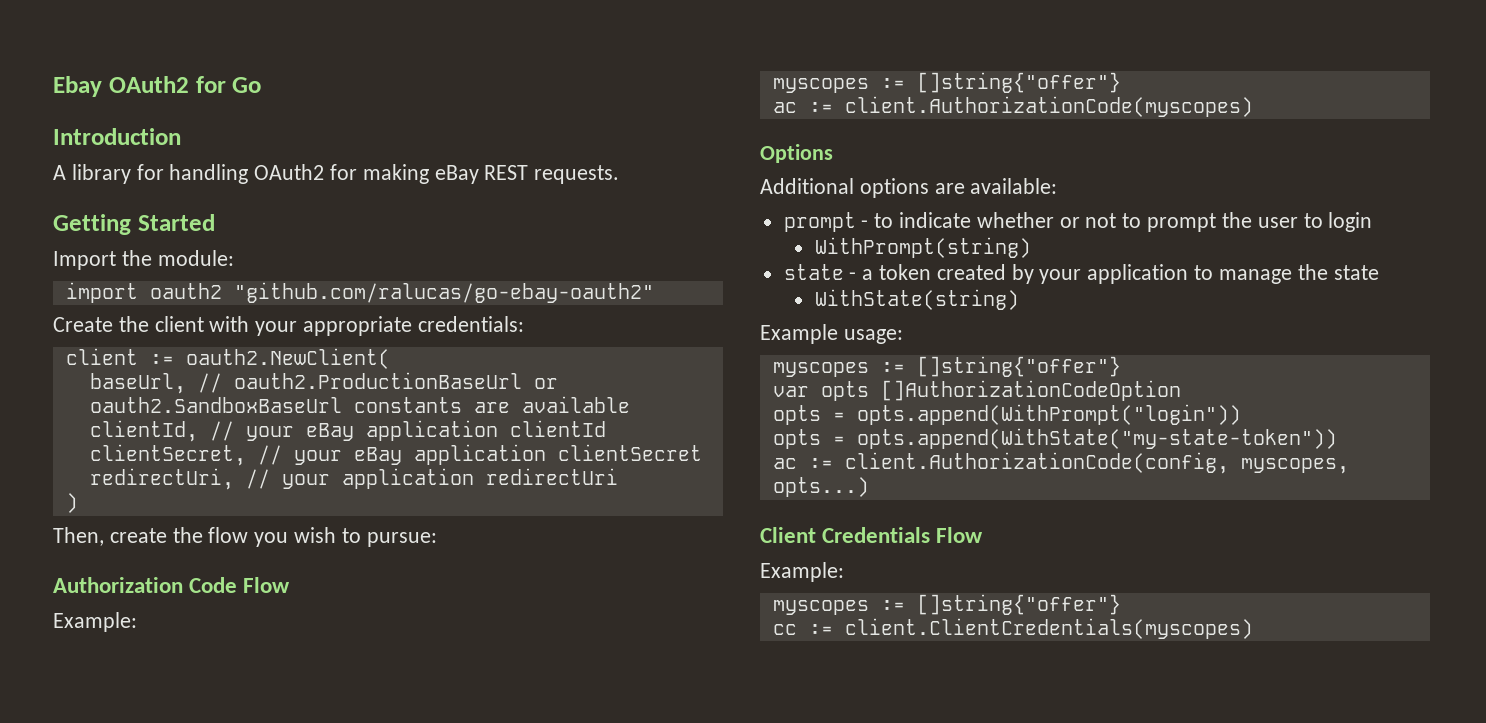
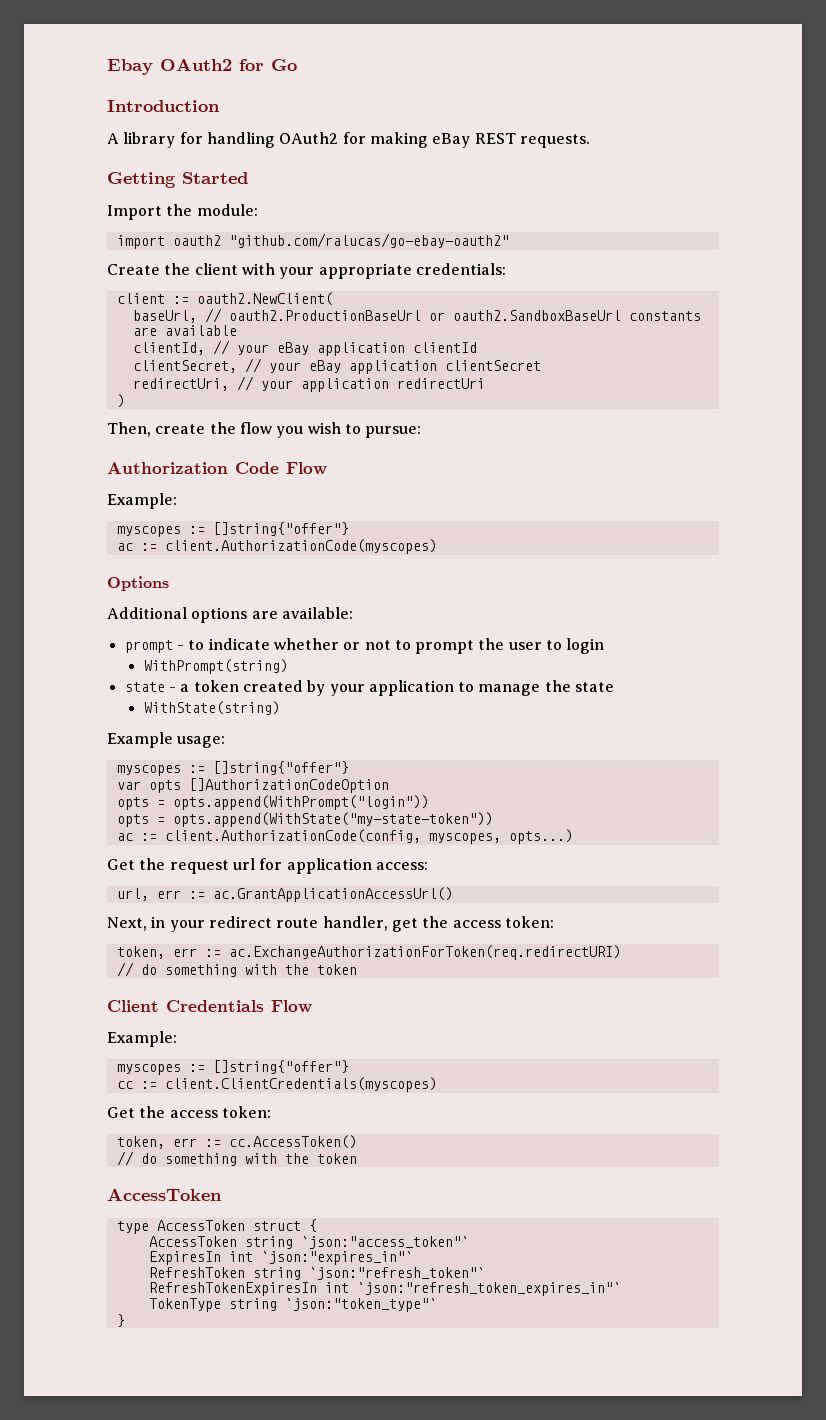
+ Get the request url for application access:
+ url, err := ac.GrantApplicationAccessUrl()
+ Next, in your redirect route handler, get the access token:
+ token, err := ac.ExchangeAuthorizationForToken(req.redirectURI)
+ // do something with the token
+ Get the access token:
+ token, err := cc.AccessToken()
+ // do something with the token
+ AccessToken
+ type AccessToken struct {
+ AccessToken string `json:"access_token"`
+ ExpiresIn int `json:"expires_in"`
+ RefreshToken string `json:"refresh_token"`
+ RefreshTokenExpiresIn int `json:"refresh_token_expires_in"`
+ TokenType string `json:"token_type"`
+ }

